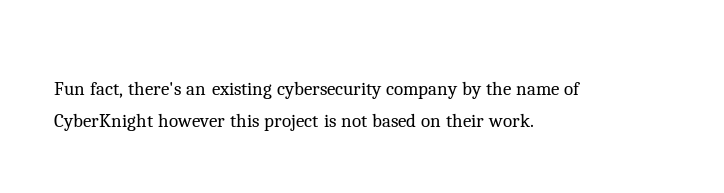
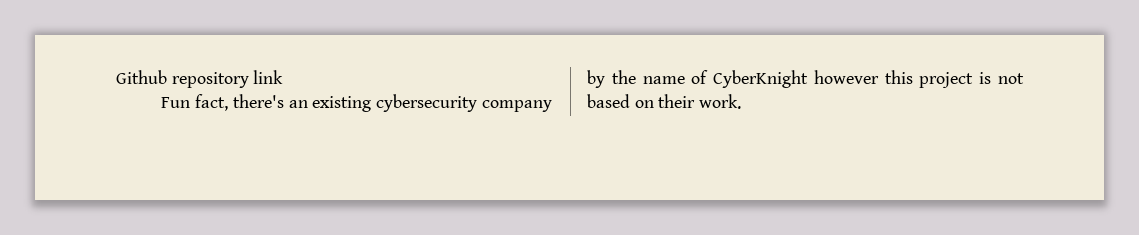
+ Github repository link

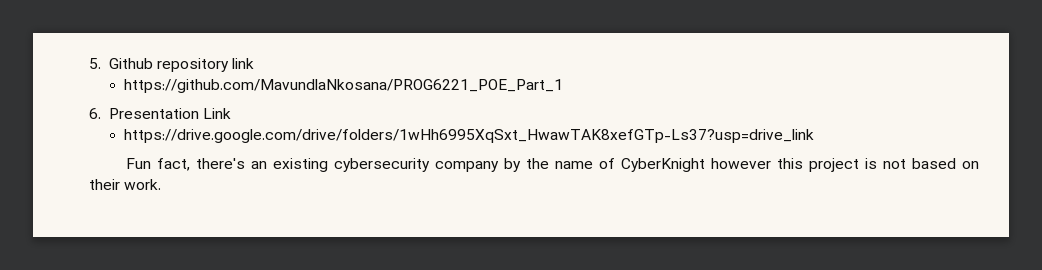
- Github repository link
+ 5. Github repository link
+ https://github.com/MavundlaNkosana/PROG6221_POE_Part_1
+ 6. Presentation Link
+ https://drive.google.com/drive/folders/1wHh6995XqSxt_HwawTAK8xefGTp-Ls37?usp=drive_link

